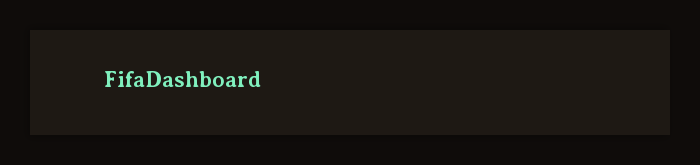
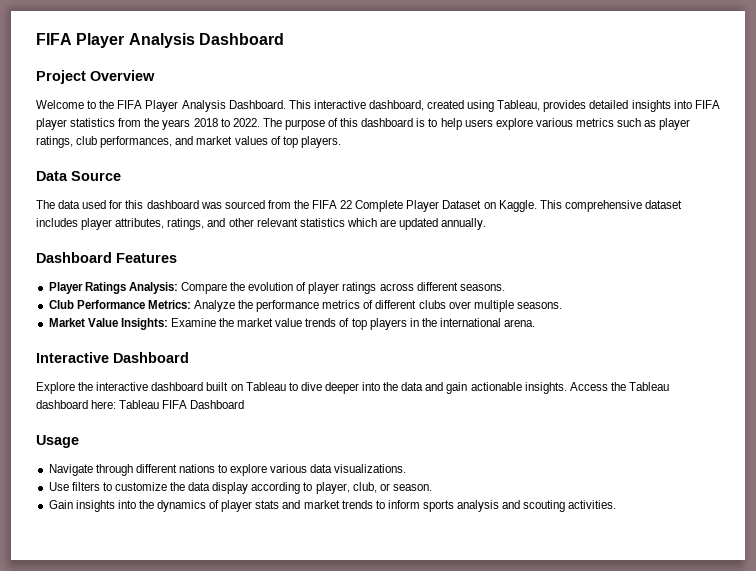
- FifaDashboard
+ FIFA Player Analysis Dashboard
+ Project Overview
+ Welcome to the FIFA Player Analysis Dashboard. This interactive dashboard, created using Tableau, provides detailed insights into FIFA player statistics from the years 2018 to 2022. The purpose of this dashboard is to help users explore various metrics such as player ratings, club performances, and market values of top players.
+ Data Source
+ The data used for this dashboard was sourced from the FIFA 22 Complete Player Dataset on Kaggle. This comprehensive dataset includes player attributes, ratings, and other relevant statistics which are updated annually.
+ Dashboard Features
+ Player Ratings Analysis: Compare the evolution of player ratings across different seasons.
+ Club Performance Metrics: Analyze the performance metrics of different clubs over multiple seasons.
+ Market Value Insights: Examine the market value trends of top players in the international arena.
+ Interactive Dashboard
+ Explore the interactive dashboard built on Tableau to dive deeper into the data and gain actionable insights. Access the Tableau dashboard here: Tableau FIFA Dashboard
+ Usage
+ Navigate through different nations to explore various data visualizations.
+ Use filters to customize the data display according to player, club, or season.
+ Gain insights into the dynamics of player stats and market trends to inform sports analysis and scouting activities.

